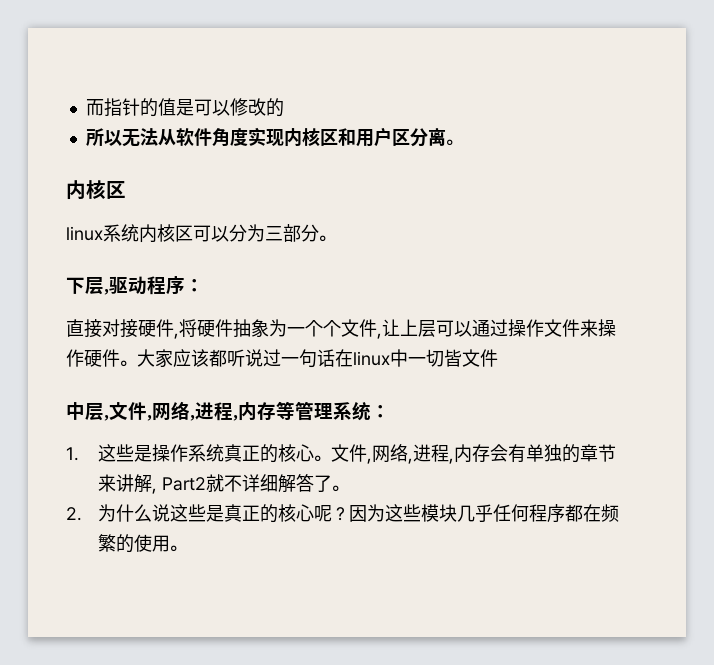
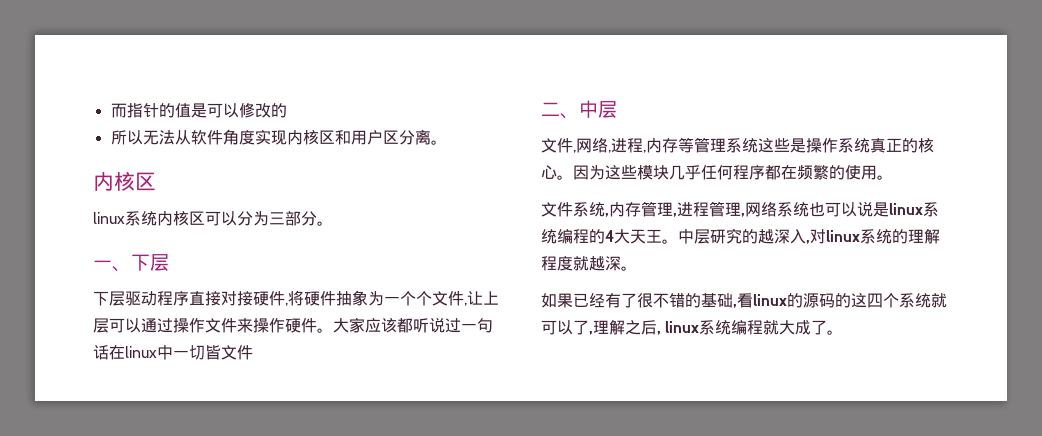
- 下层,驱动程序：
- 直接对接硬件,将硬件抽象为一个个文件,让上层可以通过操作文件来操作硬件。
+ 一、下层
+ 下层驱动程序直接对接硬件,将硬件抽象为一个个文件,让上层可以通过操作文件来操作硬件。
- 中层,文件,网络,进程,内存等管理系统：
- 1.这些是操作系统真正的核心。
+ 二、中层
+ 文件,网络,进程,内存等管理系统这些是操作系统真正的核心。
- 文件,网络,进程,内存会有单独的章节来讲解, Part2就不详细解答了。
- 2.为什么说这些是真正的核心呢？
+ 文件系统,内存管理,进程管理,网络系统也可以说是linux系统编程的4大天王。中层研究的越深入,对linux系统的理解程度就越深。
+ 如果已经有了很不错的基础,看linux的源码的这四个系统就可以了,理解之后, linux系统编程就大成了。

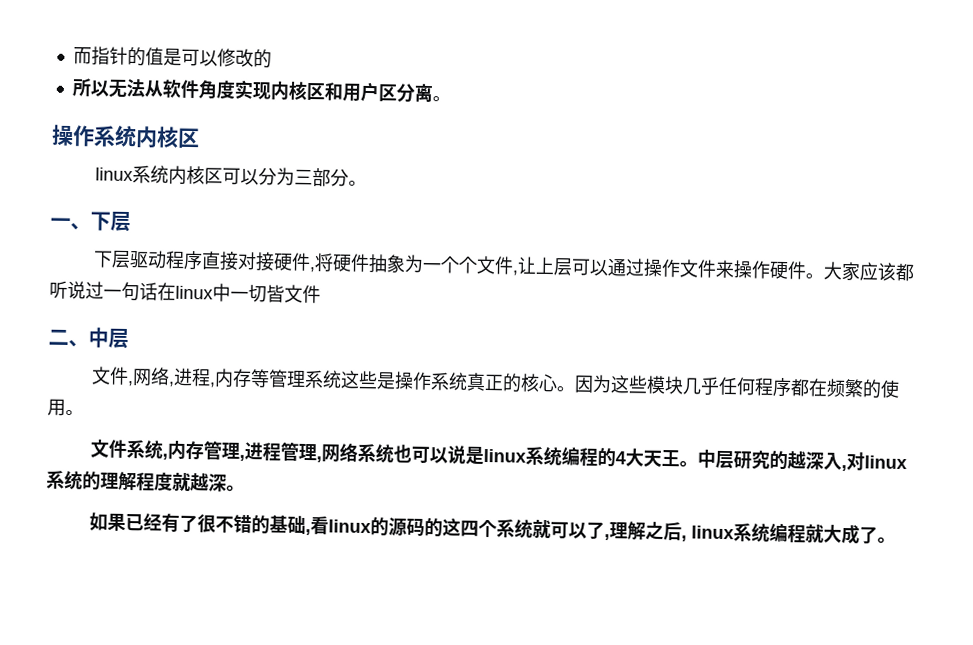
  所以无法从软件角度实现内核区和用户区分离。
- 内核区
+ 操作系统内核区

